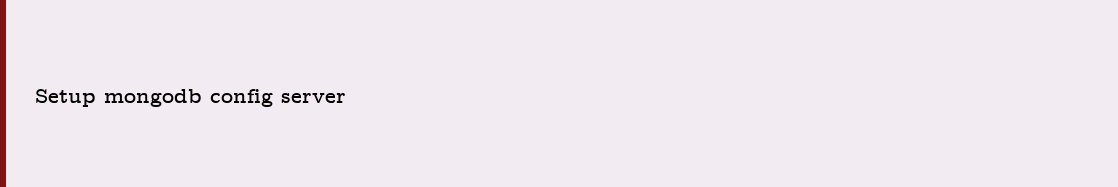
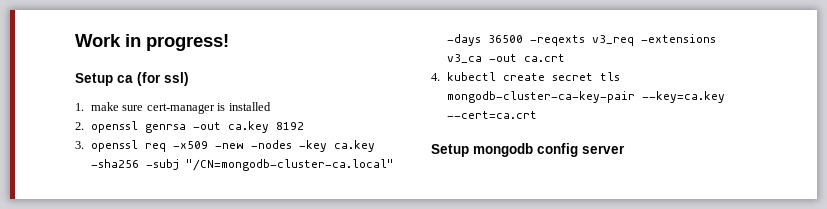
+ Work in progress!
+ Setup ca (for ssl)
+ 1. make sure cert-manager is installed
+ 2. openssl genrsa -out ca.key 8192
+ 3. openssl req -x509 -new -nodes -key ca.key -sha256 -subj "/CN=mongodb-cluster-ca.local" -days 36500 -reqexts v3_req -extensions v3_ca -out ca.crt
+ 4. kubectl create secret tls mongodb-cluster-ca-key-pair --key=ca.key --cert=ca.crt

